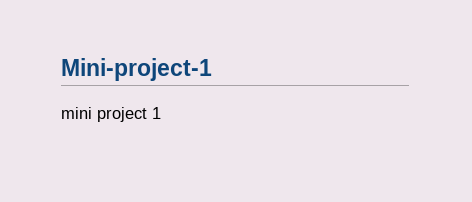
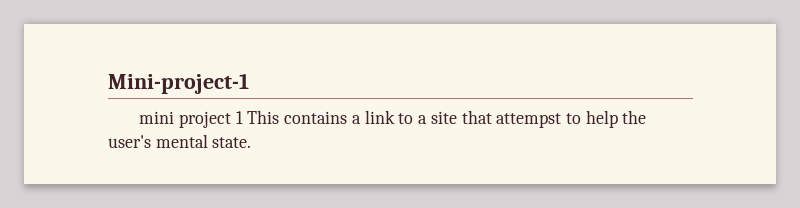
- mini project 1
+ mini project 1 This contains a link to a site that attempst to help the user's mental state.

